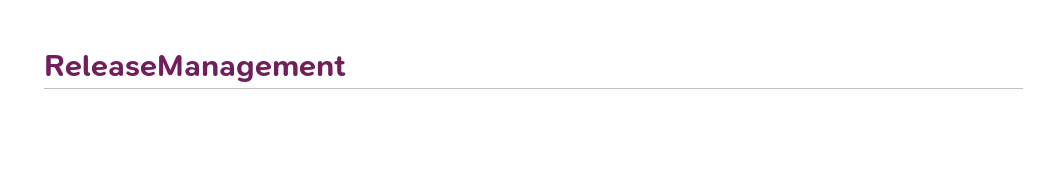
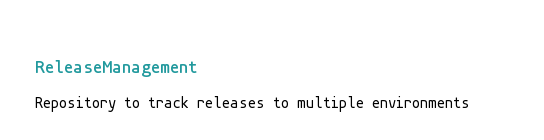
+ Repository to track releases to multiple environments

